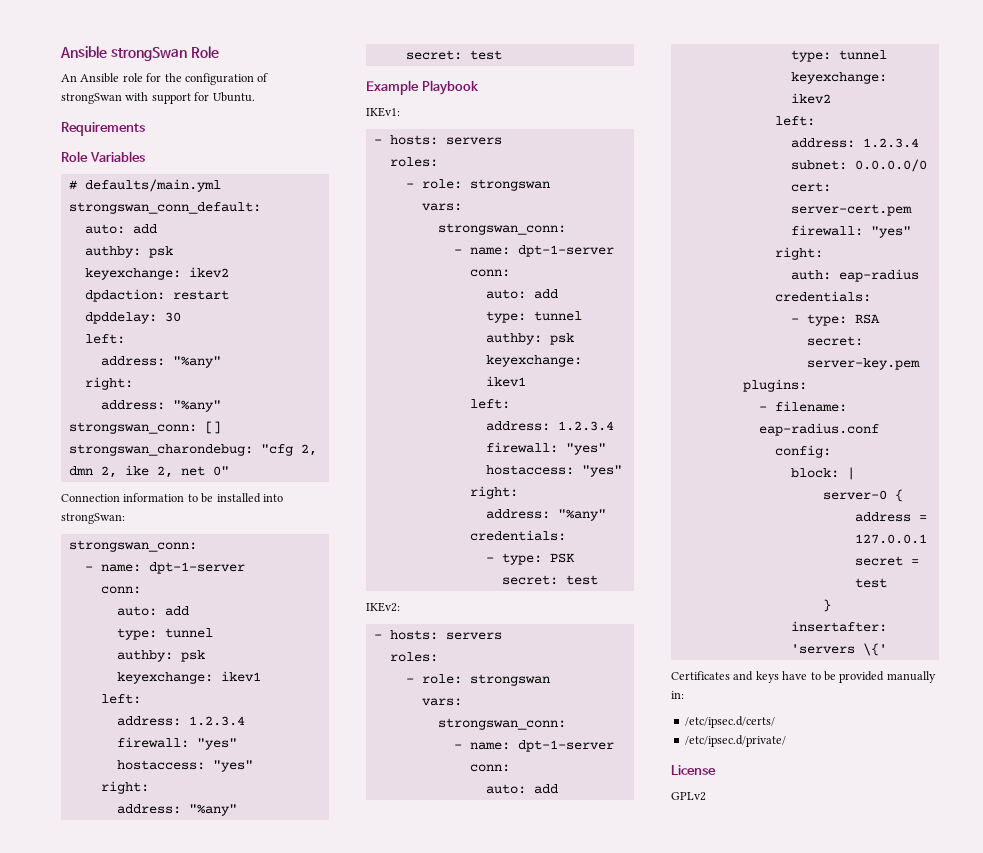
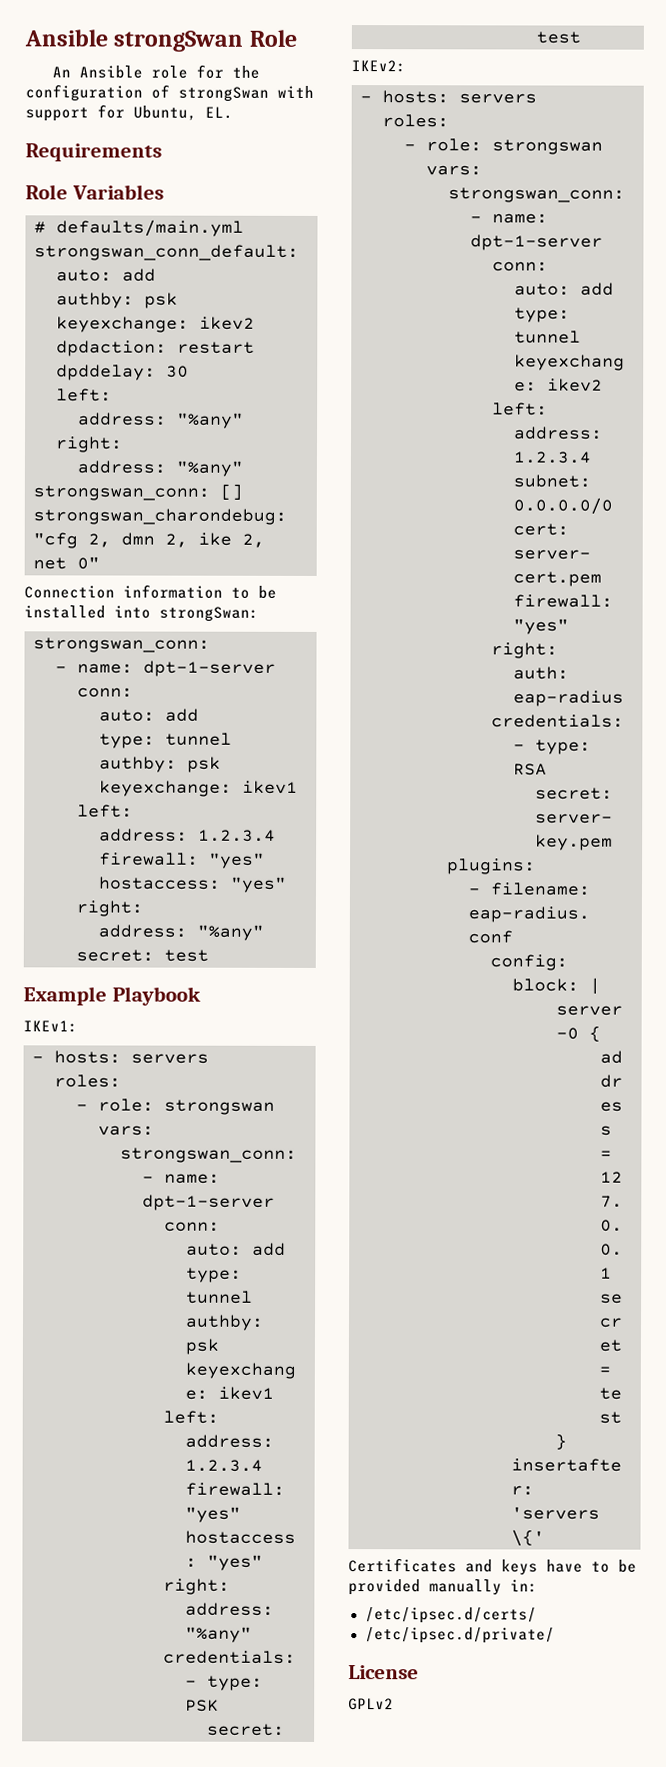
- An Ansible role for the configuration of strongSwan with support for Ubuntu.
+ An Ansible role for the configuration of strongSwan with support for Ubuntu, EL.

